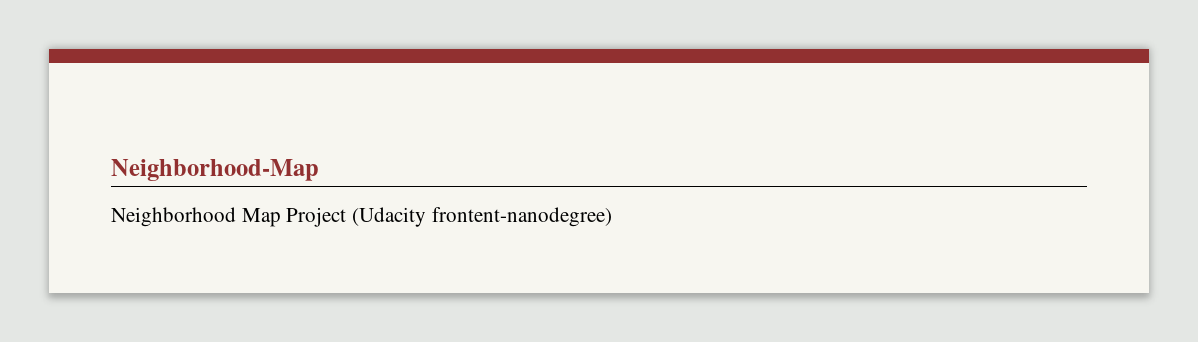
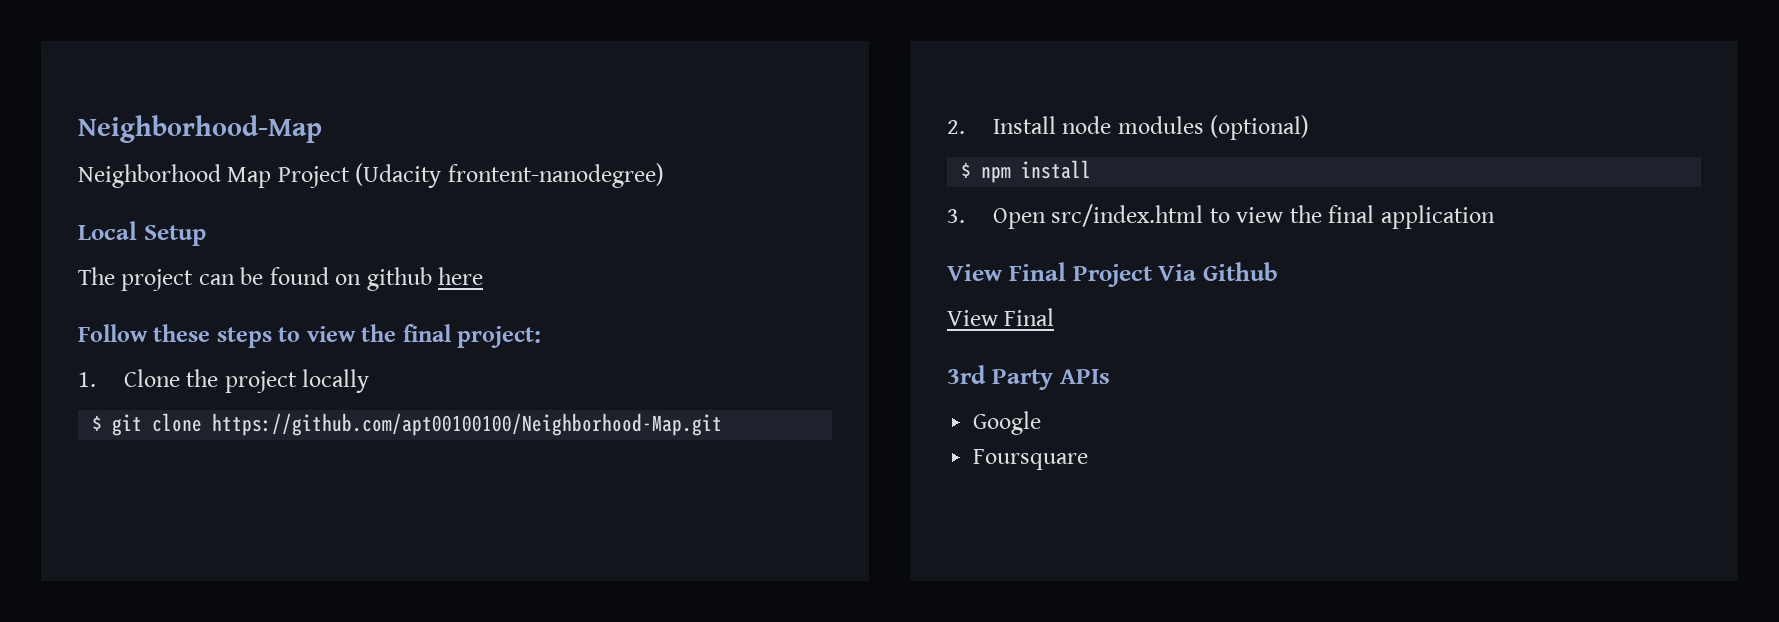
+ Local Setup
+ The project can be found on github here
+ Follow these steps to view the final project:
+ 1. Clone the project locally
+ $ git clone https://github.com/apt00100100/Neighborhood-Map.git
+ 2. Install node modules (optional)
+ $ npm install
+ 3. Open src/index.html to view the final application
+ View Final Project Via Github
+ View Final
+ 3rd Party APIs
+ Google
+ Foursquare

